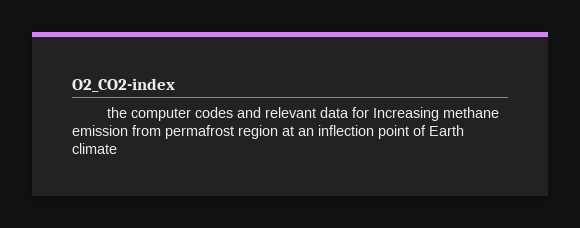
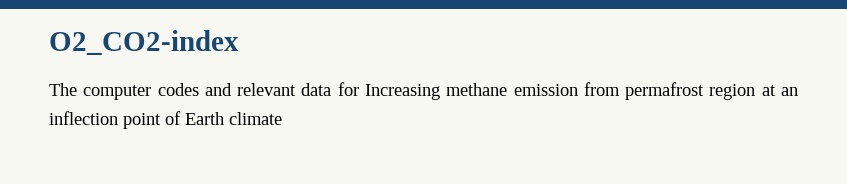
- the computer codes and relevant data for Increasing methane emission from permafrost region at an inflection point of Earth climate
+ The computer codes and relevant data for Increasing methane emission from permafrost region at an inflection point of Earth climate

